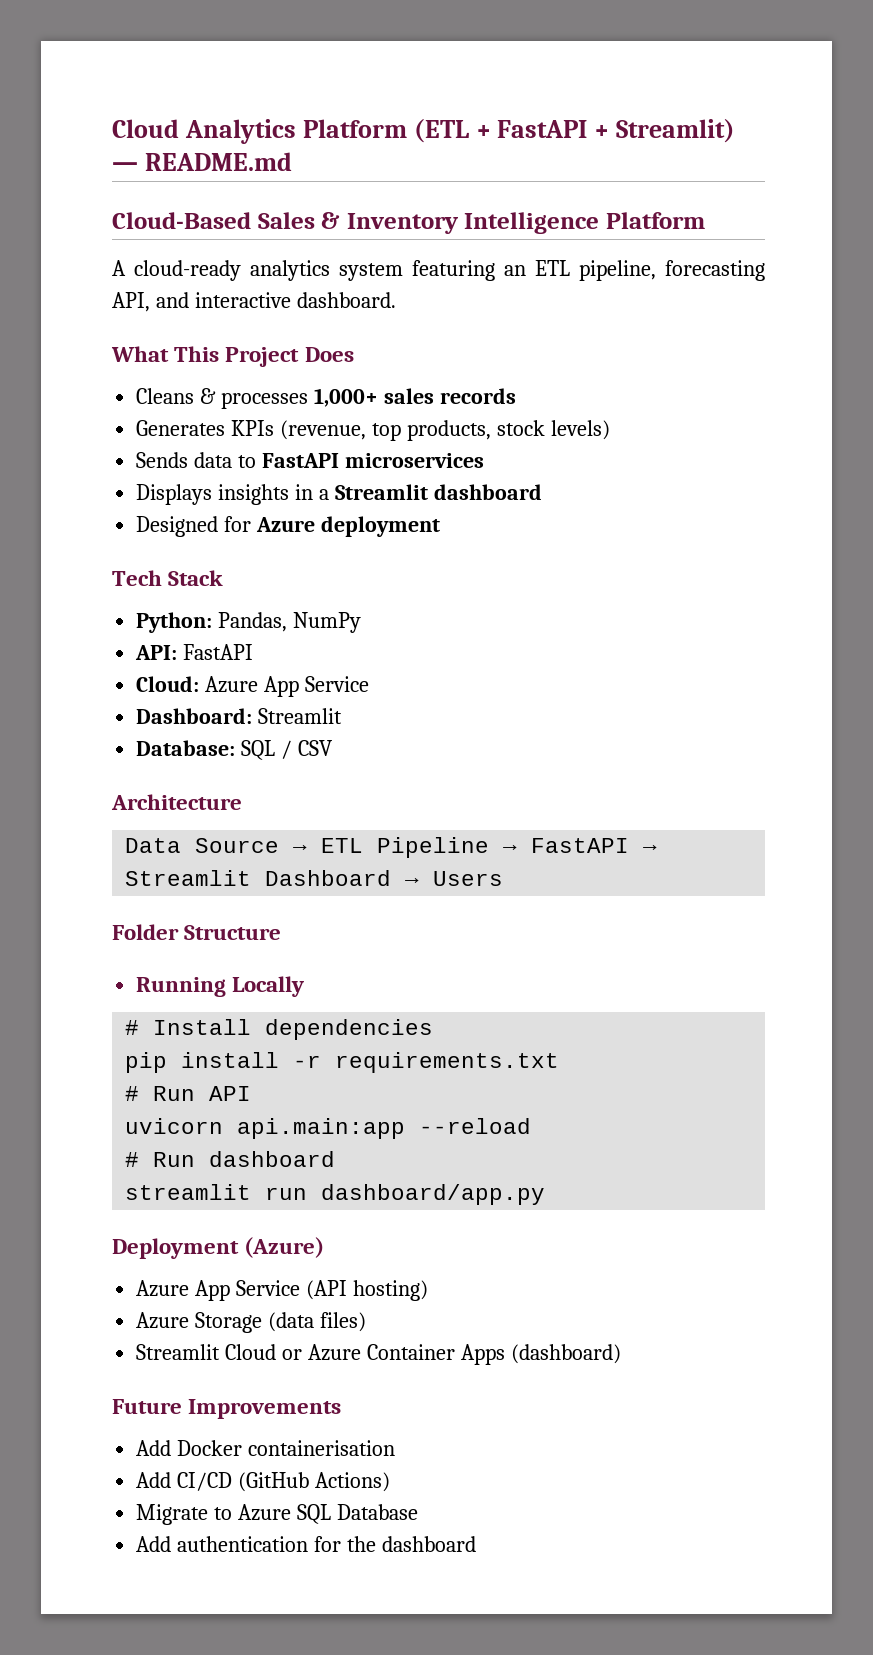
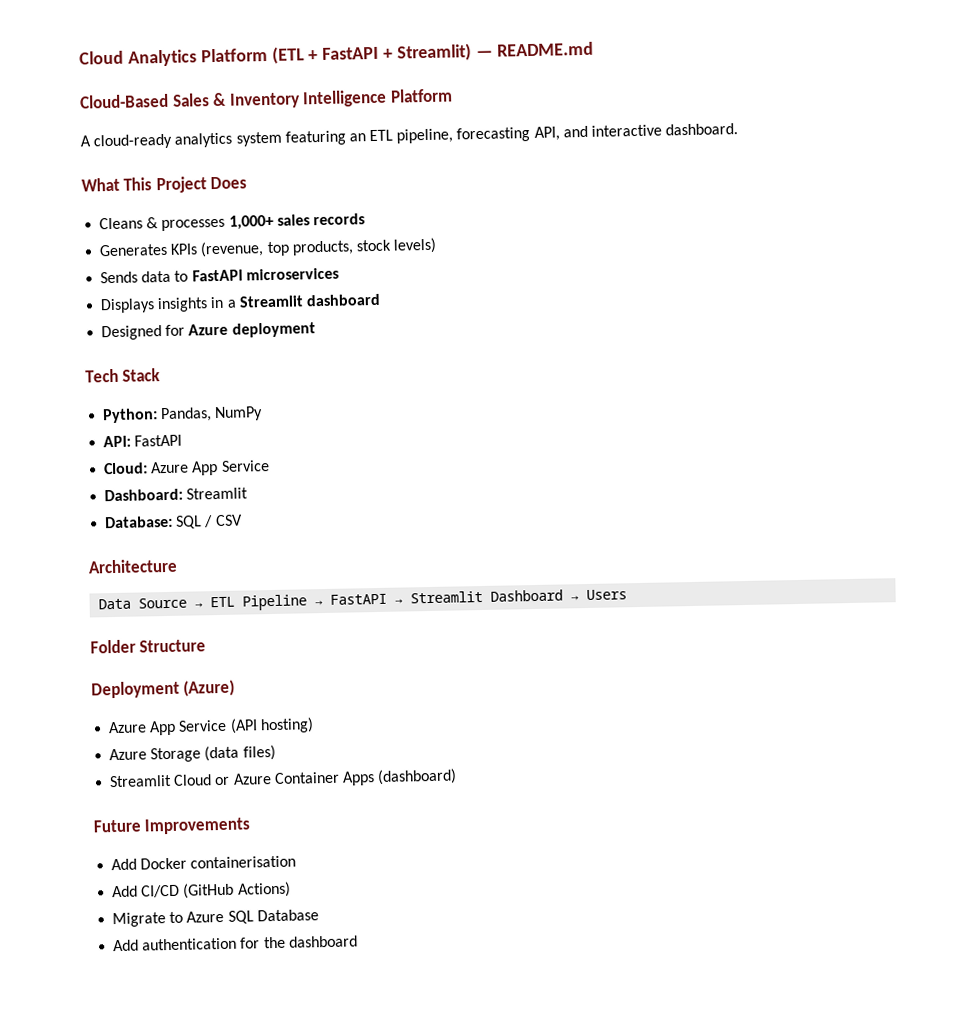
- Running Locally
- # Install dependencies
- pip install -r requirements.txt
- # Run API
- uvicorn api.main:app --reload
- # Run dashboard
- streamlit run dashboard/app.py

